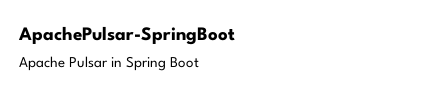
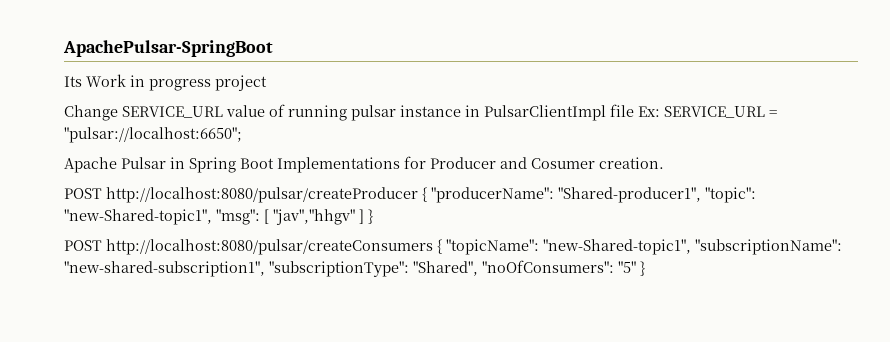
+ Its Work in progress project
+ Change SERVICE_URL value of running pulsar instance in PulsarClientImpl file Ex: SERVICE_URL = "pulsar://localhost:6650";
- Apache Pulsar in Spring Boot
+ Apache Pulsar in Spring Boot Implementations for Producer and Cosumer creation.
+ POST http://localhost:8080/pulsar/createProducer { "producerName": "Shared-producer1", "topic": "new-Shared-topic1", "msg": [ "jav","hhgv" ] }
+ POST http://localhost:8080/pulsar/createConsumers { "topicName": "new-Shared-topic1", "subscriptionName": "new-shared-subscription1", "subscriptionType": "Shared", "noOfConsumers": "5" }

